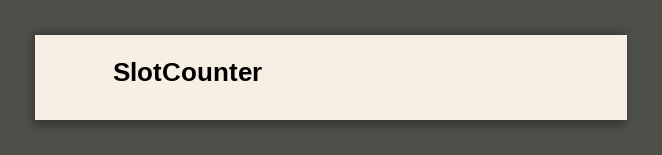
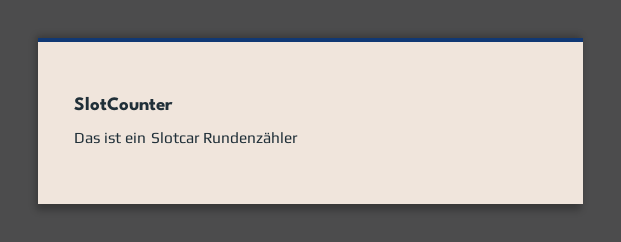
+ Das ist ein Slotcar Rundenzähler

